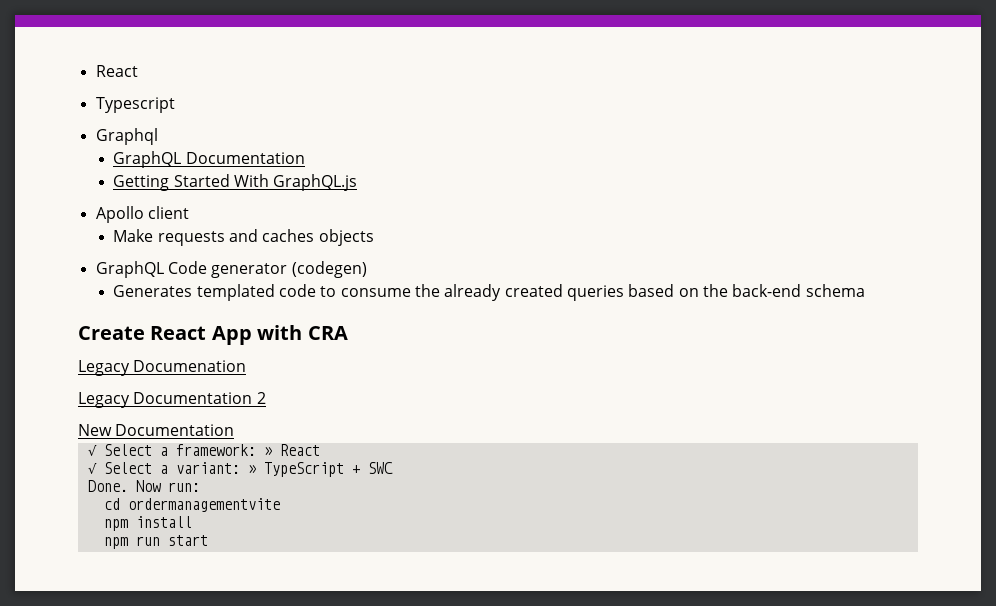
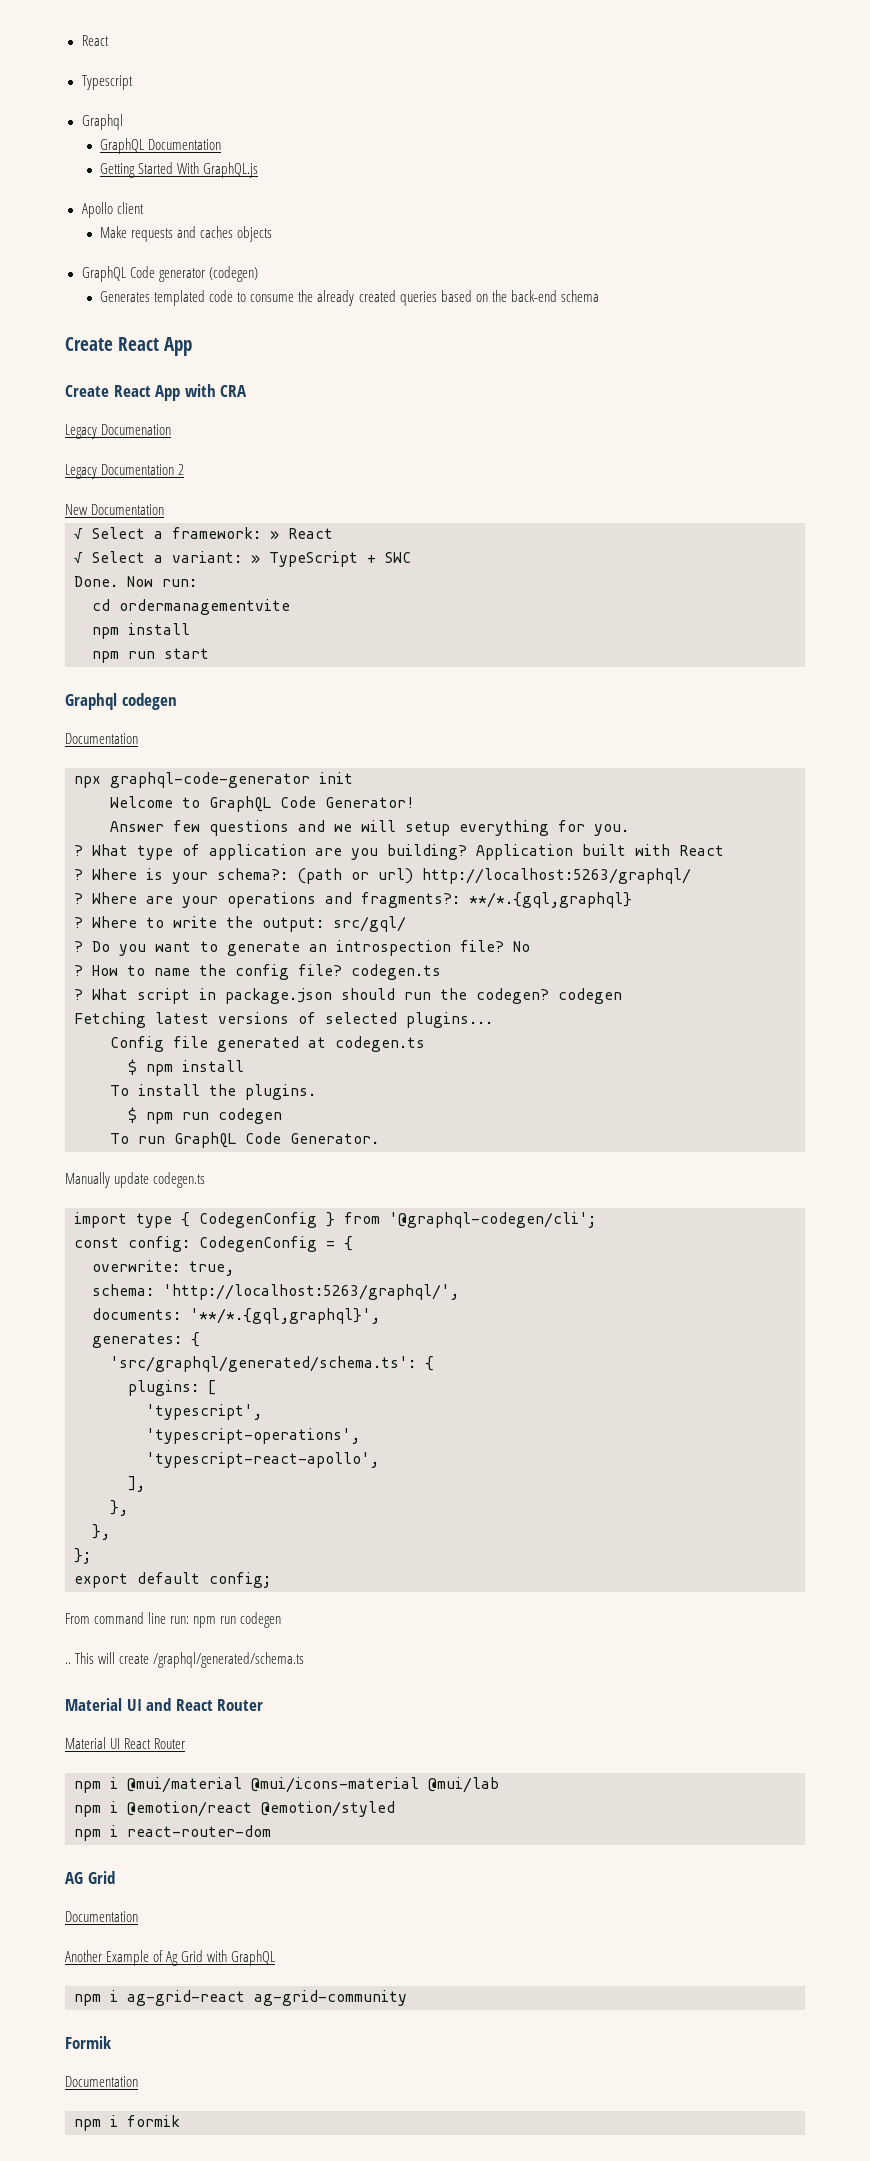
  Generates templated code to consume the already created queries based on the back-end schema
+ Create React App
+ Graphql codegen
+ Documentation
+ npx graphql-code-generator init
+ Welcome to GraphQL Code Generator!
+ Answer few questions and we will setup everything for you.
+ ? What type of application are you building? Application built with React
+ ? Where is your schema?: (path or url) http://localhost:5263/graphql/
+ ? Where are your operations and fragments?: **/*.{gql,graphql}
+ ? Where to write the output: src/gql/
+ ? Do you want to generate an introspection file? No
+ ? How to name the config file? codegen.ts
+ ? What script in package.json should run the codegen? codegen
+ Fetching latest versions of selected plugins...
+ Config file generated at codegen.ts
+ $ npm install
+ To install the plugins.
+ $ npm run codegen
+ To run GraphQL Code Generator.
+ Manually update codegen.ts
+ import type { CodegenConfig } from '@graphql-codegen/cli';
+ const config: CodegenConfig = {
+ overwrite: true,
+ schema: 'http://localhost:5263/graphql/',
+ documents: '**/*.{gql,graphql}',
+ generates: {
+ 'src/graphql/generated/schema.ts': {
+ plugins: [
+ 'typescript',
+ 'typescript-operations',
+ 'typescript-react-apollo',
+ ],
+ },
+ },
+ };
+ export default config;
+ From command line run: npm run codegen
+ .. This will create /graphql/generated/schema.ts
+ Material UI and React Router
+ Material UI React Router
+ npm i @mui/material @mui/icons-material @mui/lab
+ npm i @emotion/react @emotion/styled
+ npm i react-router-dom
+ AG Grid
+ Documentation
+ Another Example of Ag Grid with GraphQL
+ npm i ag-grid-react ag-grid-community
+ Formik
+ Documentation
+ npm i formik

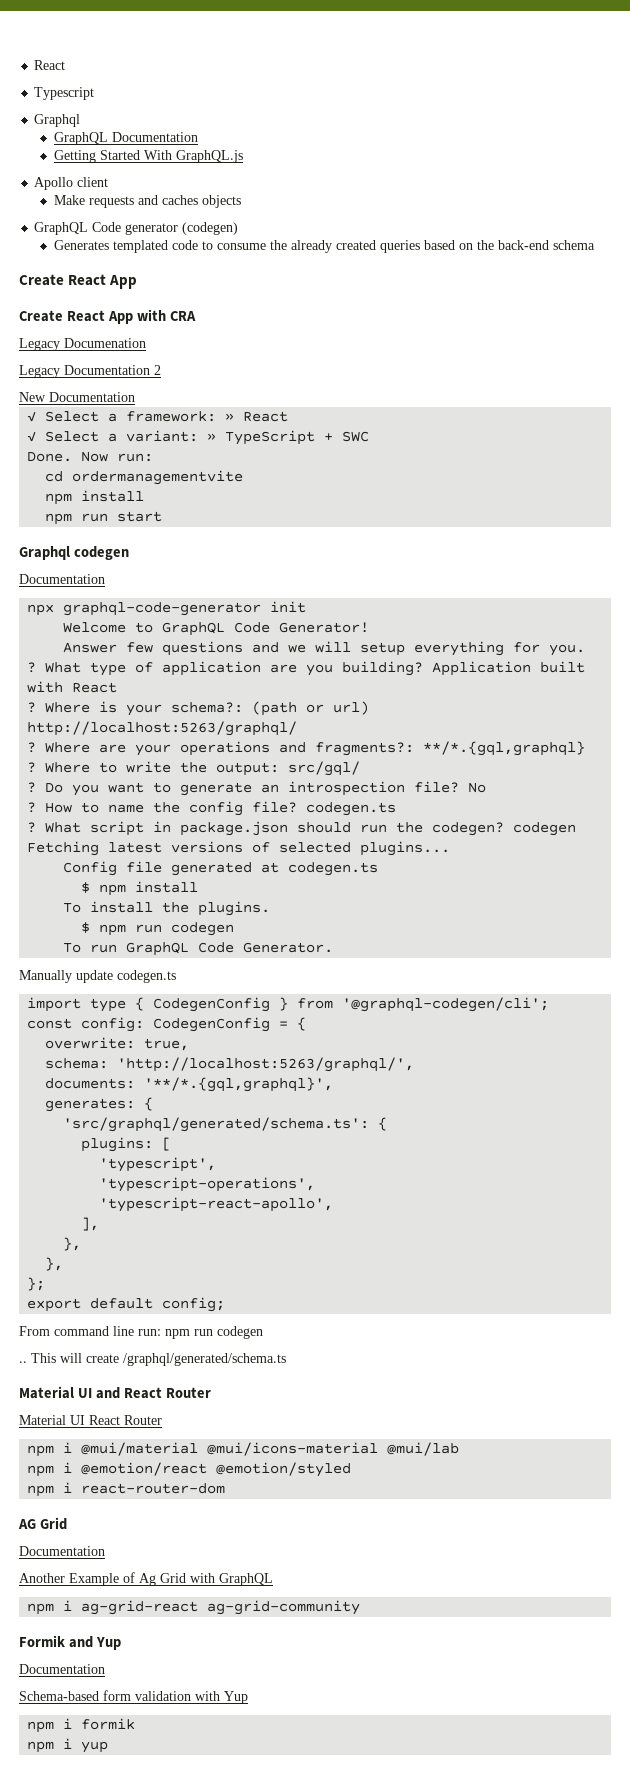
- Formik
+ Formik and Yup
  Documentation
+ Schema-based form validation with Yup
+ npm i yup

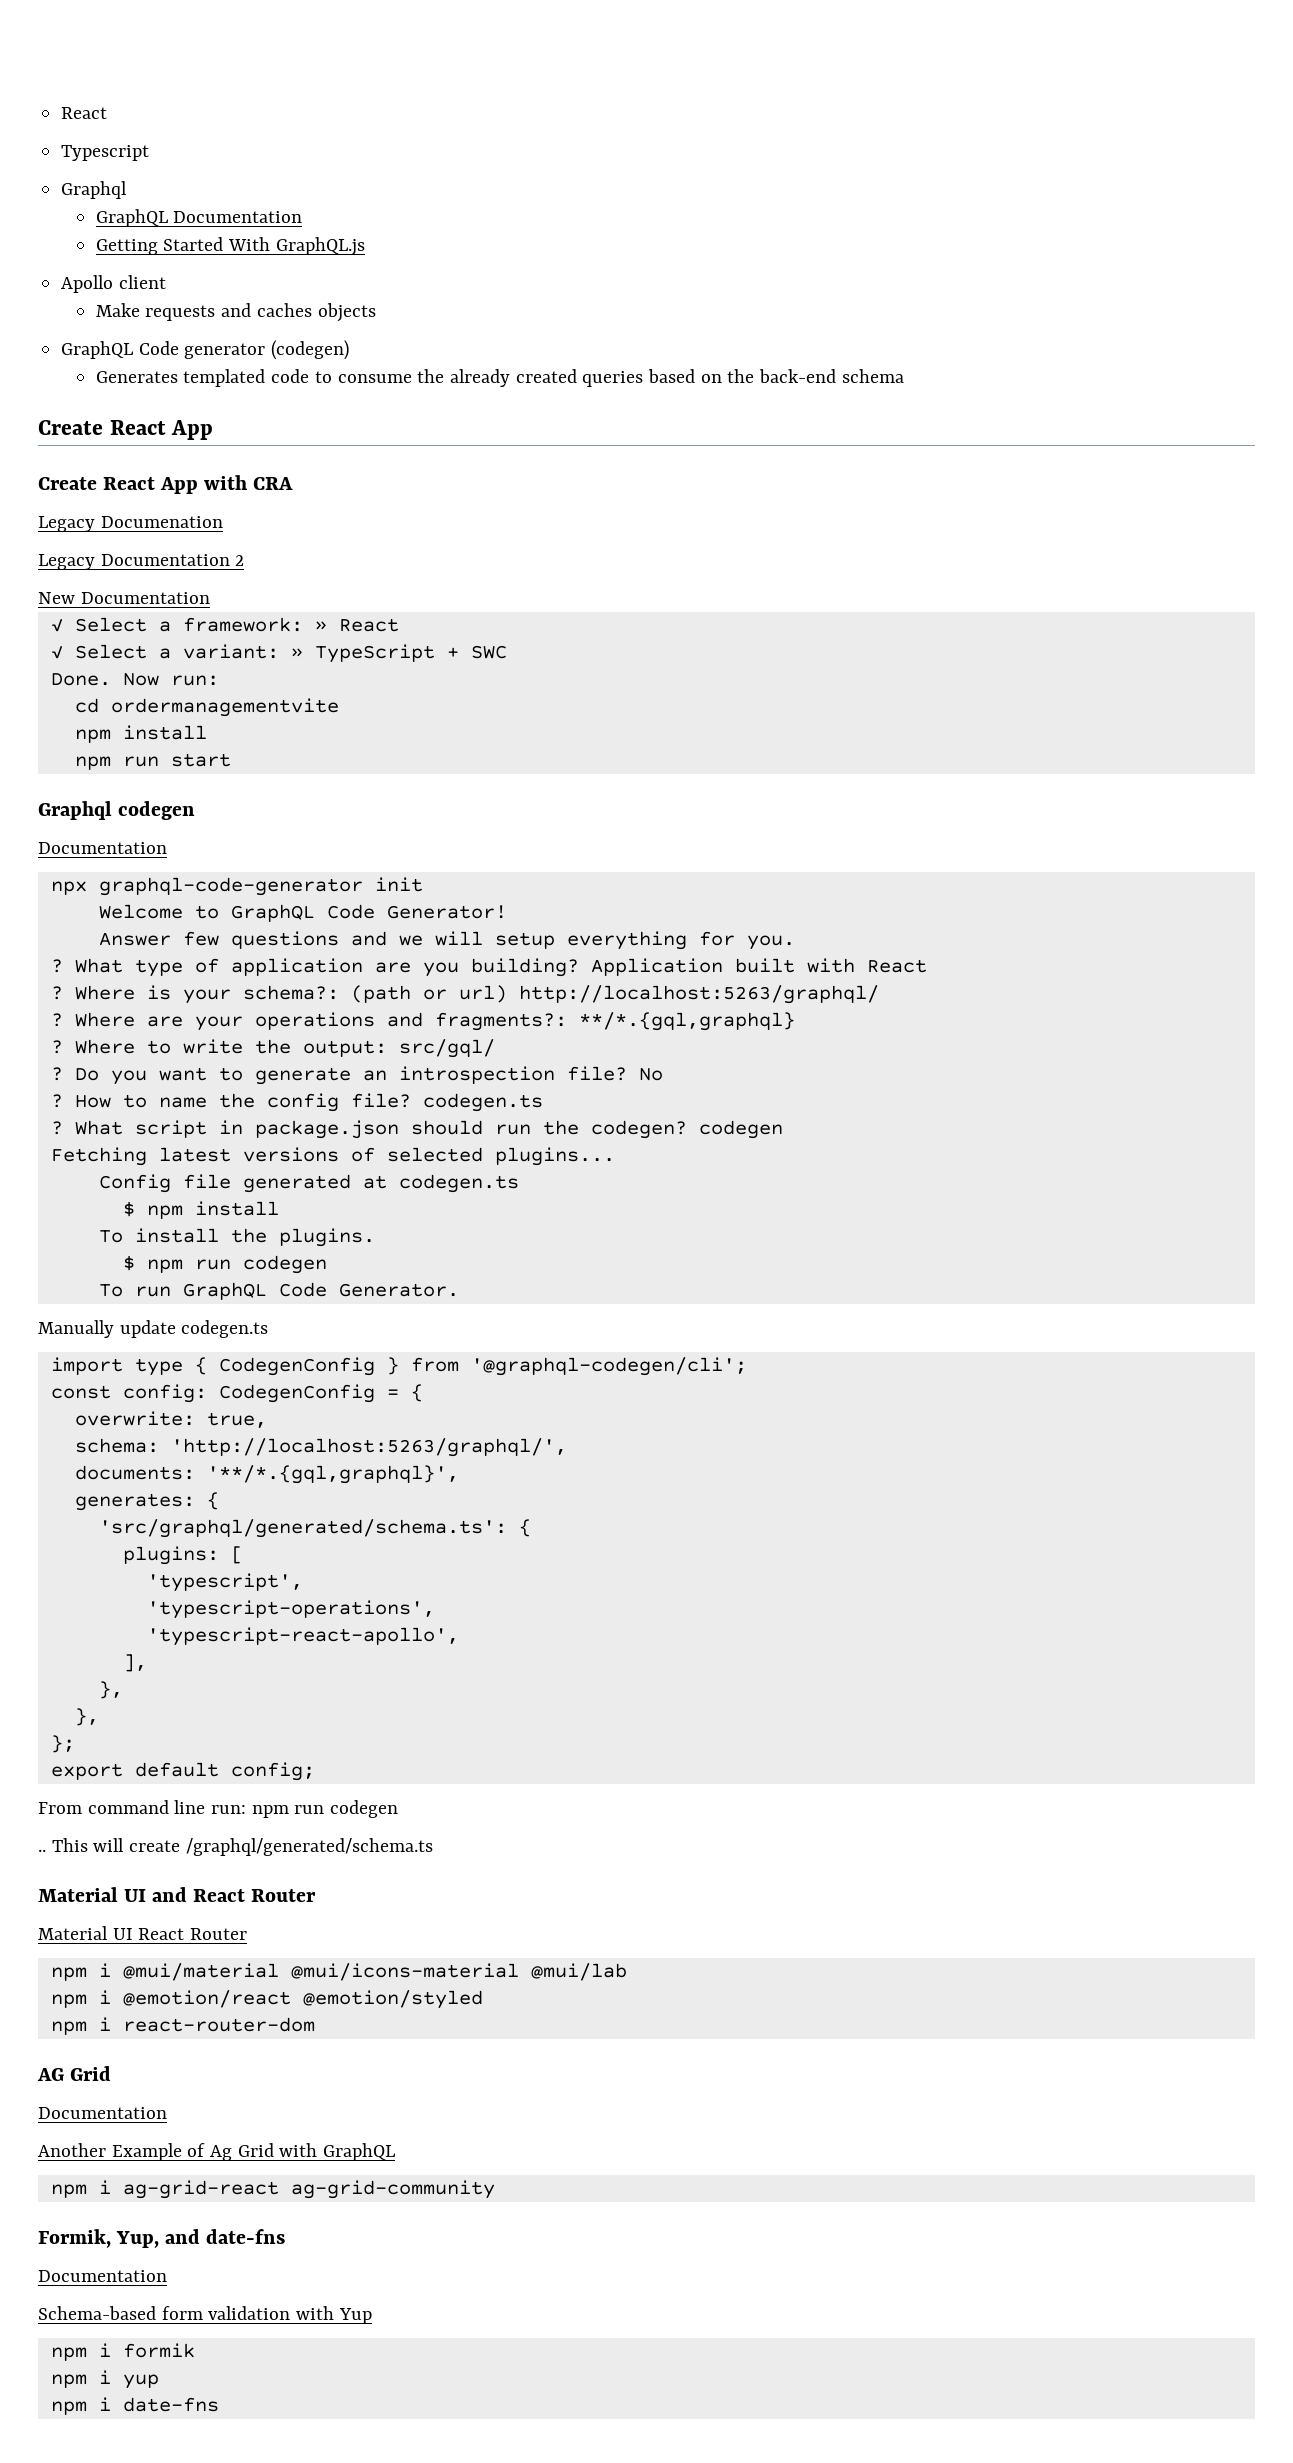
- Formik and Yup
+ Formik, Yup, and date-fns
+ npm i date-fns

